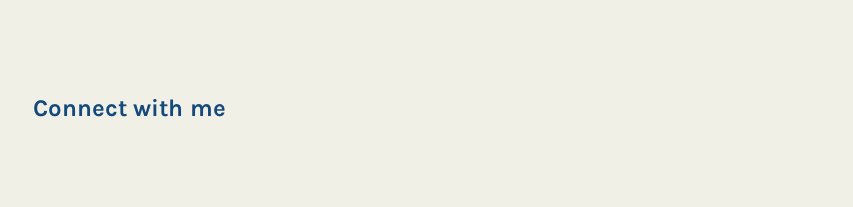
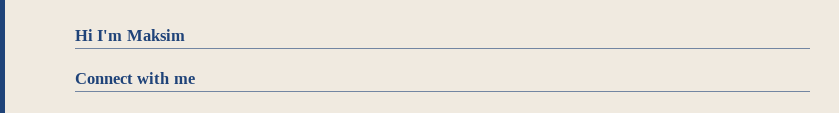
+ Hi I'm Maksim

